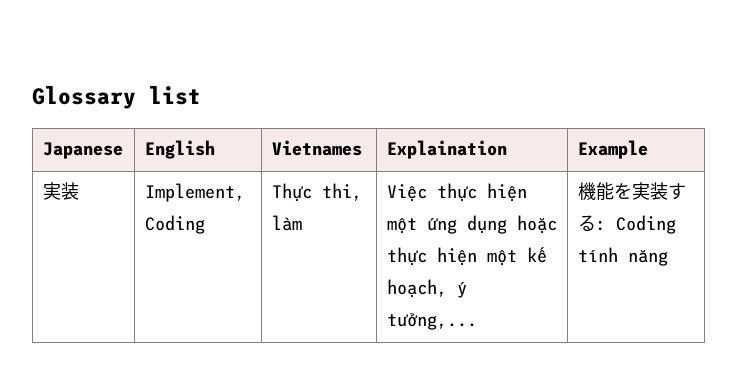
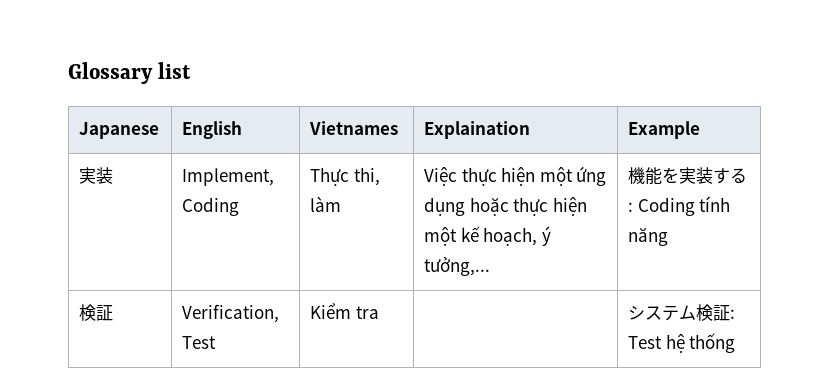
+ 検証 | Verification, Test | Kiểm tra | | システム検証: Test hệ thống

